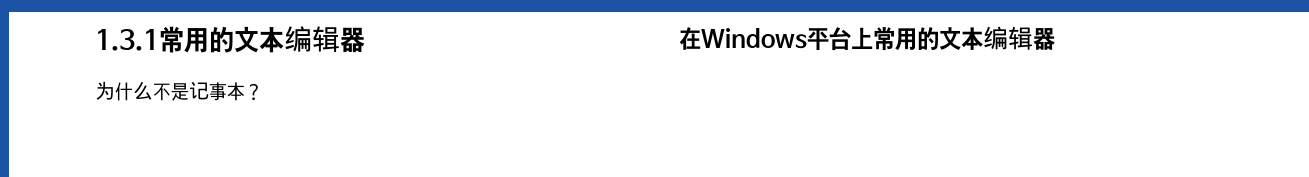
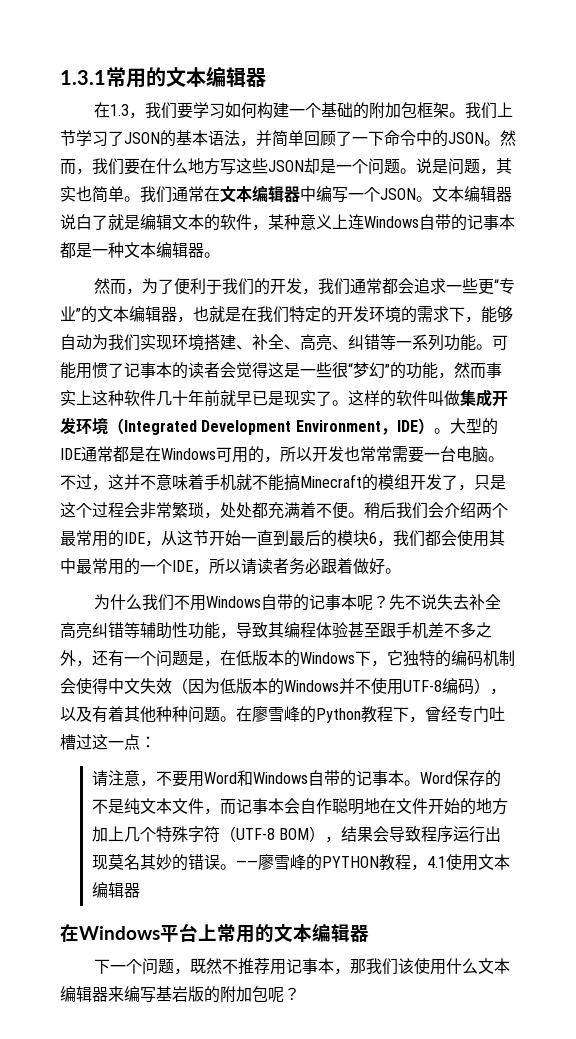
- 为什么不是记事本？
+ 在1.3，我们要学习如何构建一个基础的附加包框架。我们上节学习了JSON的基本语法，并简单回顾了一下命令中的JSON。然而，我们要在什么地方写这些JSON却是一个问题。说是问题，其实也简单。我们通常在文本编辑器中编写一个JSON。文本编辑器说白了就是编辑文本的软件，某种意义上连Windows自带的记事本都是一种文本编辑器。
+ 然而，为了便利于我们的开发，我们通常都会追求一些更“专业”的文本编辑器，也就是在我们特定的开发环境的需求下，能够自动为我们实现环境搭建、补全、高亮、纠错等一系列功能。可能用惯了记事本的读者会觉得这是一些很“梦幻”的功能，然而事实上这种软件几十年前就早已是现实了。这样的软件叫做集成开发环境（Integrated Development Environment，IDE）。大型的IDE通常都是在Windows可用的，所以开发也常常需要一台电脑。不过，这并不意味着手机就不能搞Minecraft的模组开发了，只是这个过程会非常繁琐，处处都充满着不便。稍后我们会介绍两个最常用的IDE，从这节开始一直到最后的模块6，我们都会使用其中最常用的一个IDE，所以请读者务必跟着做好。
+ 为什么我们不用Windows自带的记事本呢？先不说失去补全高亮纠错等辅助性功能，导致其编程体验甚至跟手机差不多之外，还有一个问题是，在低版本的Windows下，它独特的编码机制会使得中文失效（因为低版本的Windows并不使用UTF-8编码），以及有着其他种种问题。在廖雪峰的Python教程下，曾经专门吐槽过这一点：
+ 请注意，不要用Word和Windows自带的记事本。Word保存的不是纯文本文件，而记事本会自作聪明地在文件开始的地方加上几个特殊字符（UTF-8 BOM），结果会导致程序运行出现莫名其妙的错误。——廖雪峰的PYTHON教程，4.1使用文本编辑器
+ 下一个问题，既然不推荐用记事本，那我们该使用什么文本编辑器来编写基岩版的附加包呢？

